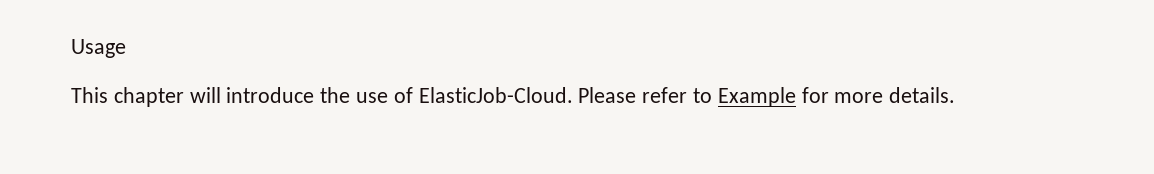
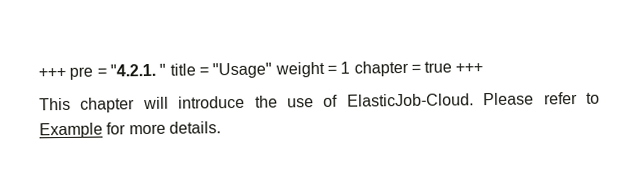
- Usage
+ +++ pre = "4.2.1. " title = "Usage" weight = 1 chapter = true +++

